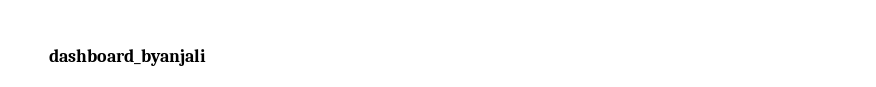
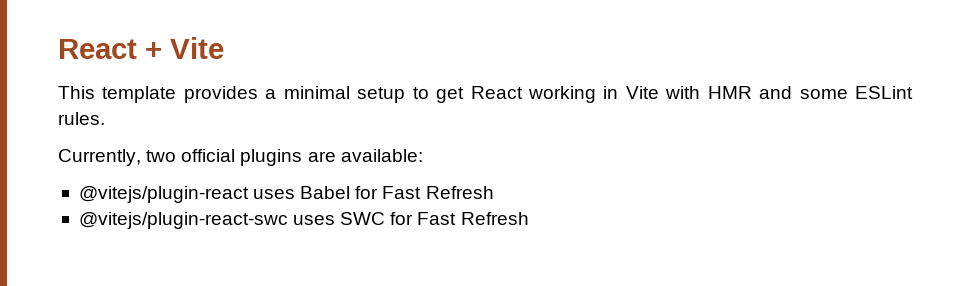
- dashboard_byanjali
+ React + Vite
+ This template provides a minimal setup to get React working in Vite with HMR and some ESLint rules.
+ Currently, two official plugins are available:
+ @vitejs/plugin-react uses Babel for Fast Refresh
+ @vitejs/plugin-react-swc uses SWC for Fast Refresh

